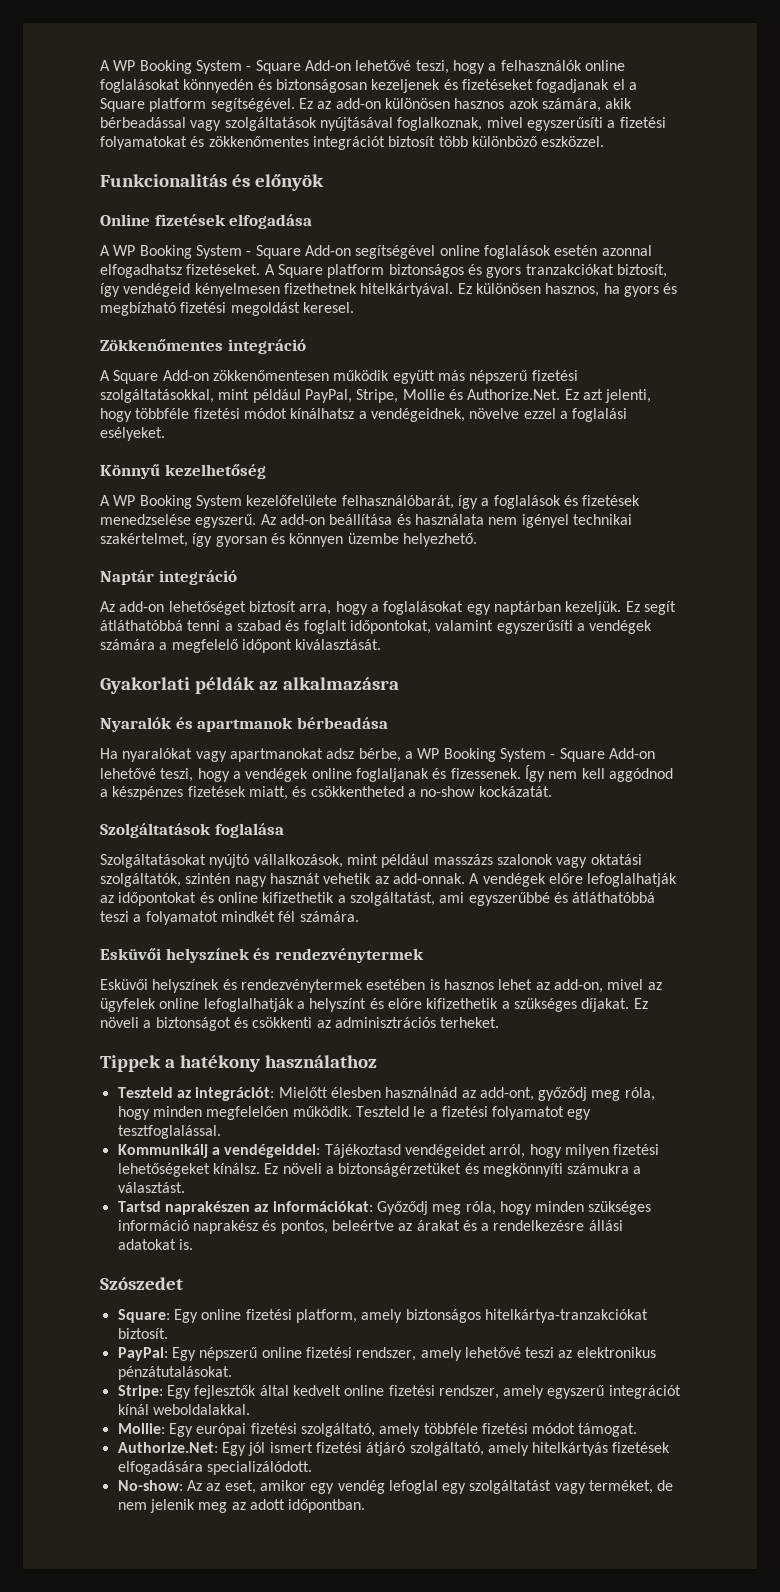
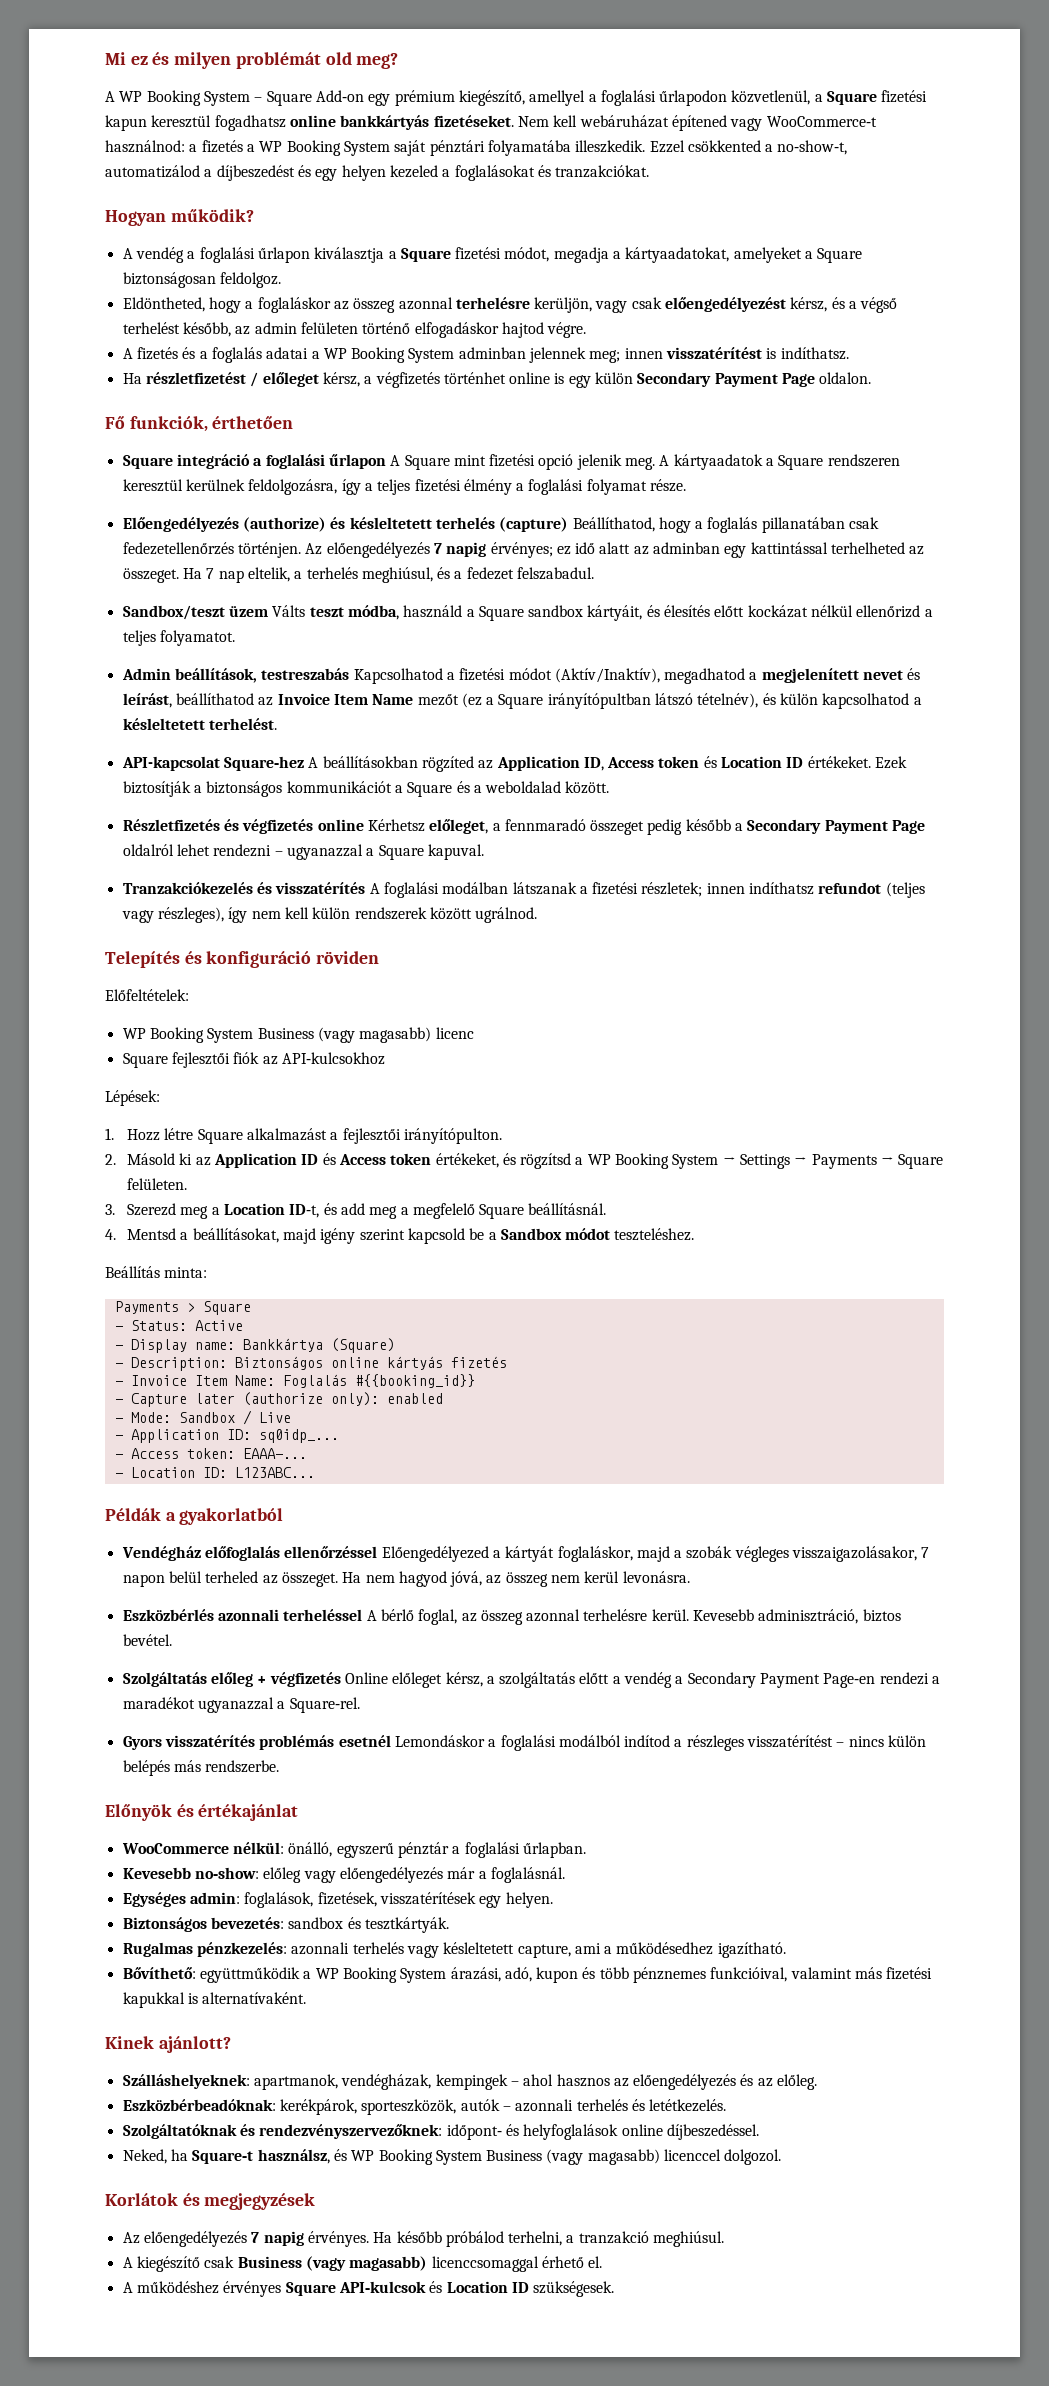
- A WP Booking System - Square Add-on lehetővé teszi, hogy a felhasználók online foglalásokat könnyedén és biztonságosan kezeljenek és fizetéseket fogadjanak el a Square platform segítségével. Ez az add-on különösen hasznos azok számára, akik bérbeadással vagy szolgáltatások nyújtásával foglalkoznak, mivel egyszerűsíti a fizetési folyamatokat és zökkenőmentes integrációt biztosít több különböző eszközzel.
- Funkcionalitás és előnyök
- Online fizetések elfogadása
- A WP Booking System - Square Add-on segítségével online foglalások esetén azonnal elfogadhatsz fizetéseket. A Square platform biztonságos és gyors tranzakciókat biztosít, így vendégeid kényelmesen fizethetnek hitelkártyával. Ez különösen hasznos, ha gyors és megbízható fizetési megoldást keresel.
- Zökkenőmentes integráció
- A Square Add-on zökkenőmentesen működik együtt más népszerű fizetési szolgáltatásokkal, mint például PayPal, Stripe, Mollie és Authorize.Net. Ez azt jelenti, hogy többféle fizetési módot kínálhatsz a vendégeidnek, növelve ezzel a foglalási esélyeket.
- Könnyű kezelhetőség
- A WP Booking System kezelőfelülete felhasználóbarát, így a foglalások és fizetések menedzselése egyszerű. Az add-on beállítása és használata nem igényel technikai szakértelmet, így gyorsan és könnyen üzembe helyezhető.
- Naptár integráció
- Az add-on lehetőséget biztosít arra, hogy a foglalásokat egy naptárban kezeljük. Ez segít átláthatóbbá tenni a szabad és foglalt időpontokat, valamint egyszerűsíti a vendégek számára a megfelelő időpont kiválasztását.
- Gyakorlati példák az alkalmazásra
- Nyaralók és apartmanok bérbeadása
- Ha nyaralókat vagy apartmanokat adsz bérbe, a WP Booking System - Square Add-on lehetővé teszi, hogy a vendégek online foglaljanak és fizessenek. Így nem kell aggódnod a készpénzes fizetések miatt, és csökkentheted a no-show kockázatát.
- Szolgáltatások foglalása
- Szolgáltatásokat nyújtó vállalkozások, mint például masszázs szalonok vagy oktatási szolgáltatók, szintén nagy hasznát vehetik az add-onnak. A vendégek előre lefoglalhatják az időpontokat és online kifizethetik a szolgáltatást, ami egyszerűbbé és átláthatóbbá teszi a folyamatot mindkét fél számára.
- Esküvői helyszínek és rendezvénytermek
- Esküvői helyszínek és rendezvénytermek esetében is hasznos lehet az add-on, mivel az ügyfelek online lefoglalhatják a helyszínt és előre kifizethetik a szükséges díjakat. Ez növeli a biztonságot és csökkenti az adminisztrációs terheket.
- Tippek a hatékony használathoz
- Teszteld az integrációt: Mielőtt élesben használnád az add-ont, győződj meg róla, hogy minden megfelelően működik. Teszteld le a fizetési folyamatot egy tesztfoglalással.
- Kommunikálj a vendégeiddel: Tájékoztasd vendégeidet arról, hogy milyen fizetési lehetőségeket kínálsz. Ez növeli a biztonságérzetüket és megkönnyíti számukra a választást.
- Tartsd naprakészen az információkat: Győződj meg róla, hogy minden szükséges információ naprakész és pontos, beleértve az árakat és a rendelkezésre állási adatokat is.
- Szószedet
- Square: Egy online fizetési platform, amely biztonságos hitelkártya-tranzakciókat biztosít.
- PayPal: Egy népszerű online fizetési rendszer, amely lehetővé teszi az elektronikus pénzátutalásokat.
- Stripe: Egy fejlesztők által kedvelt online fizetési rendszer, amely egyszerű integrációt kínál weboldalakkal.
- Mollie: Egy európai fizetési szolgáltató, amely többféle fizetési módot támogat.
- Authorize.Net: Egy jól ismert fizetési átjáró szolgáltató, amely hitelkártyás fizetések elfogadására specializálódott.
- No-show: Az az eset, amikor egy vendég lefoglal egy szolgáltatást vagy terméket, de nem jelenik meg az adott időpontban.
+ Mi ez és milyen problémát old meg?
+ A WP Booking System – Square Add‑on egy prémium kiegészítő, amellyel a foglalási űrlapodon közvetlenül, a Square fizetési kapun keresztül fogadhatsz online bankkártyás fizetéseket. Nem kell webáruházat építened vagy WooCommerce‑t használnod: a fizetés a WP Booking System saját pénztári folyamatába illeszkedik. Ezzel csökkented a no‑show‑t, automatizálod a díjbeszedést és egy helyen kezeled a foglalásokat és tranzakciókat.
+ Hogyan működik?
+ A vendég a foglalási űrlapon kiválasztja a Square fizetési módot, megadja a kártyaadatokat, amelyeket a Square biztonságosan feldolgoz.
+ Eldöntheted, hogy a foglaláskor az összeg azonnal terhelésre kerüljön, vagy csak előengedélyezést kérsz, és a végső terhelést később, az admin felületen történő elfogadáskor hajtod végre.
+ A fizetés és a foglalás adatai a WP Booking System adminban jelennek meg; innen visszatérítést is indíthatsz.
+ Ha részletfizetést / előleget kérsz, a végfizetés történhet online is egy külön Secondary Payment Page oldalon.
+ Fő funkciók, érthetően
+ Square integráció a foglalási űrlapon A Square mint fizetési opció jelenik meg. A kártyaadatok a Square rendszeren keresztül kerülnek feldolgozásra, így a teljes fizetési élmény a foglalási folyamat része.
+ Előengedélyezés (authorize) és késleltetett terhelés (capture) Beállíthatod, hogy a foglalás pillanatában csak fedezetellenőrzés történjen. Az előengedélyezés 7 napig érvényes; ez idő alatt az adminban egy kattintással terhelheted az összeget. Ha 7 nap eltelik, a terhelés meghiúsul, és a fedezet felszabadul.
+ Sandbox/teszt üzem Válts teszt módba, használd a Square sandbox kártyáit, és élesítés előtt kockázat nélkül ellenőrizd a teljes folyamatot.
+ Admin beállítások, testreszabás Kapcsolhatod a fizetési módot (Aktív/Inaktív), megadhatod a megjelenített nevet és leírást, beállíthatod az Invoice Item Name mezőt (ez a Square irányítópultban látszó tételnév), és külön kapcsolhatod a késleltetett terhelést.
+ API-kapcsolat Square‑hez A beállításokban rögzíted az Application ID, Access token és Location ID értékeket. Ezek biztosítják a biztonságos kommunikációt a Square és a weboldalad között.
+ Részletfizetés és végfizetés online Kérhetsz előleget, a fennmaradó összeget pedig később a Secondary Payment Page oldalról lehet rendezni – ugyanazzal a Square kapuval.
+ Tranzakciókezelés és visszatérítés A foglalási modálban látszanak a fizetési részletek; innen indíthatsz refundot (teljes vagy részleges), így nem kell külön rendszerek között ugrálnod.
+ Telepítés és konfiguráció röviden
+ Előfeltételek:
+ WP Booking System Business (vagy magasabb) licenc
+ Square fejlesztői fiók az API‑kulcsokhoz
+ Lépések:
+ 1. Hozz létre Square alkalmazást a fejlesztői irányítópulton.
+ 2. Másold ki az Application ID és Access token értékeket, és rögzítsd a WP Booking System → Settings → Payments → Square felületen.
+ 3. Szerezd meg a Location ID‑t, és add meg a megfelelő Square beállításnál.
+ 4. Mentsd a beállításokat, majd igény szerint kapcsold be a Sandbox módot teszteléshez.
+ Beállítás minta:
+ Payments > Square
+ - Status: Active
+ - Display name: Bankkártya (Square)
+ - Description: Biztonságos online kártyás fizetés
+ - Invoice Item Name: Foglalás #{{booking_id}}
+ - Capture later (authorize only): enabled
+ - Mode: Sandbox / Live
+ - Application ID: sq0idp_...
+ - Access token: EAAA-...
+ - Location ID: L123ABC...
+ Példák a gyakorlatból
+ Vendégház előfoglalás ellenőrzéssel Előengedélyezed a kártyát foglaláskor, majd a szobák végleges visszaigazolásakor, 7 napon belül terheled az összeget. Ha nem hagyod jóvá, az összeg nem kerül levonásra.
+ Eszközbérlés azonnali terheléssel A bérlő foglal, az összeg azonnal terhelésre kerül. Kevesebb adminisztráció, biztos bevétel.
+ Szolgáltatás előleg + végfizetés Online előleget kérsz, a szolgáltatás előtt a vendég a Secondary Payment Page‑en rendezi a maradékot ugyanazzal a Square‑rel.
+ Gyors visszatérítés problémás esetnél Lemondáskor a foglalási modálból indítod a részleges visszatérítést – nincs külön belépés más rendszerbe.
+ Előnyök és értékajánlat
+ WooCommerce nélkül: önálló, egyszerű pénztár a foglalási űrlapban.
+ Kevesebb no‑show: előleg vagy előengedélyezés már a foglalásnál.
+ Egységes admin: foglalások, fizetések, visszatérítések egy helyen.
+ Biztonságos bevezetés: sandbox és tesztkártyák.
+ Rugalmas pénzkezelés: azonnali terhelés vagy késleltetett capture, ami a működésedhez igazítható.
+ Bővíthető: együttműködik a WP Booking System árazási, adó, kupon és több pénznemes funkcióival, valamint más fizetési kapukkal is alternatívaként.
+ Kinek ajánlott?
+ Szálláshelyeknek: apartmanok, vendégházak, kempingek – ahol hasznos az előengedélyezés és az előleg.
+ Eszközbérbeadóknak: kerékpárok, sporteszközök, autók – azonnali terhelés és letétkezelés.
+ Szolgáltatóknak és rendezvényszervezőknek: időpont‑ és helyfoglalások online díjbeszedéssel.
+ Neked, ha Square‑t használsz, és WP Booking System Business (vagy magasabb) licenccel dolgozol.
+ Korlátok és megjegyzések
+ Az előengedélyezés 7 napig érvényes. Ha később próbálod terhelni, a tranzakció meghiúsul.
+ A kiegészítő csak Business (vagy magasabb) licenccsomaggal érhető el.
+ A működéshez érvényes Square API‑kulcsok és Location ID szükségesek.

